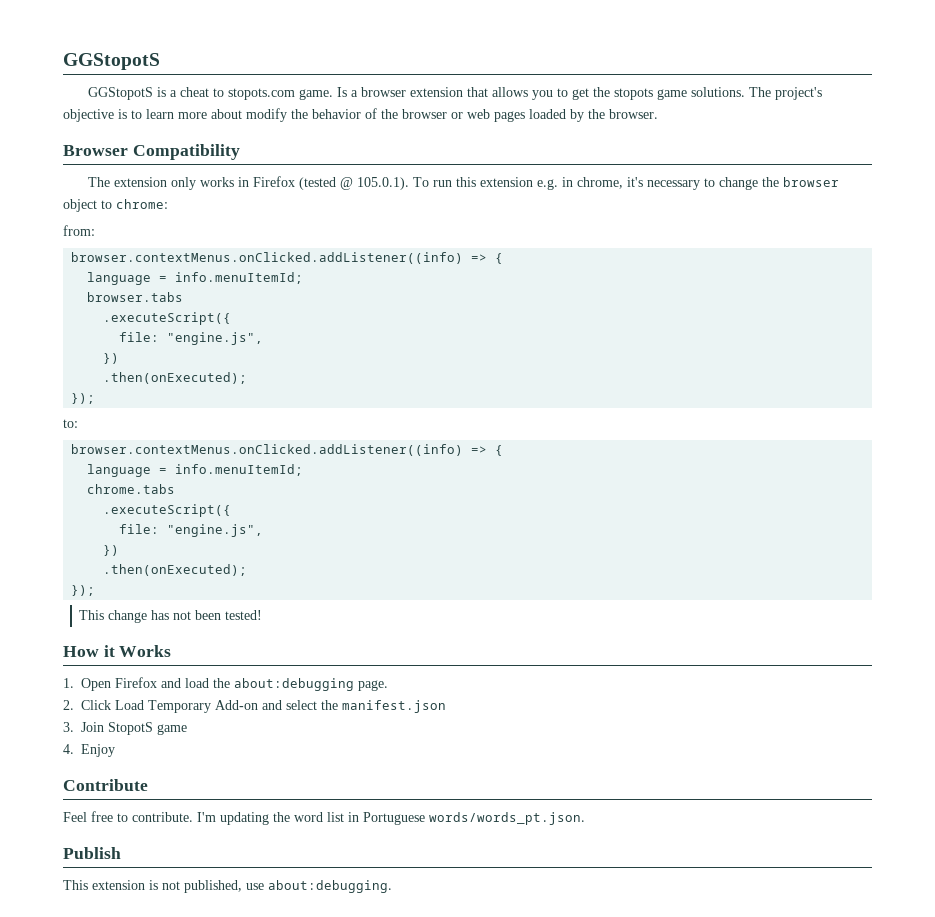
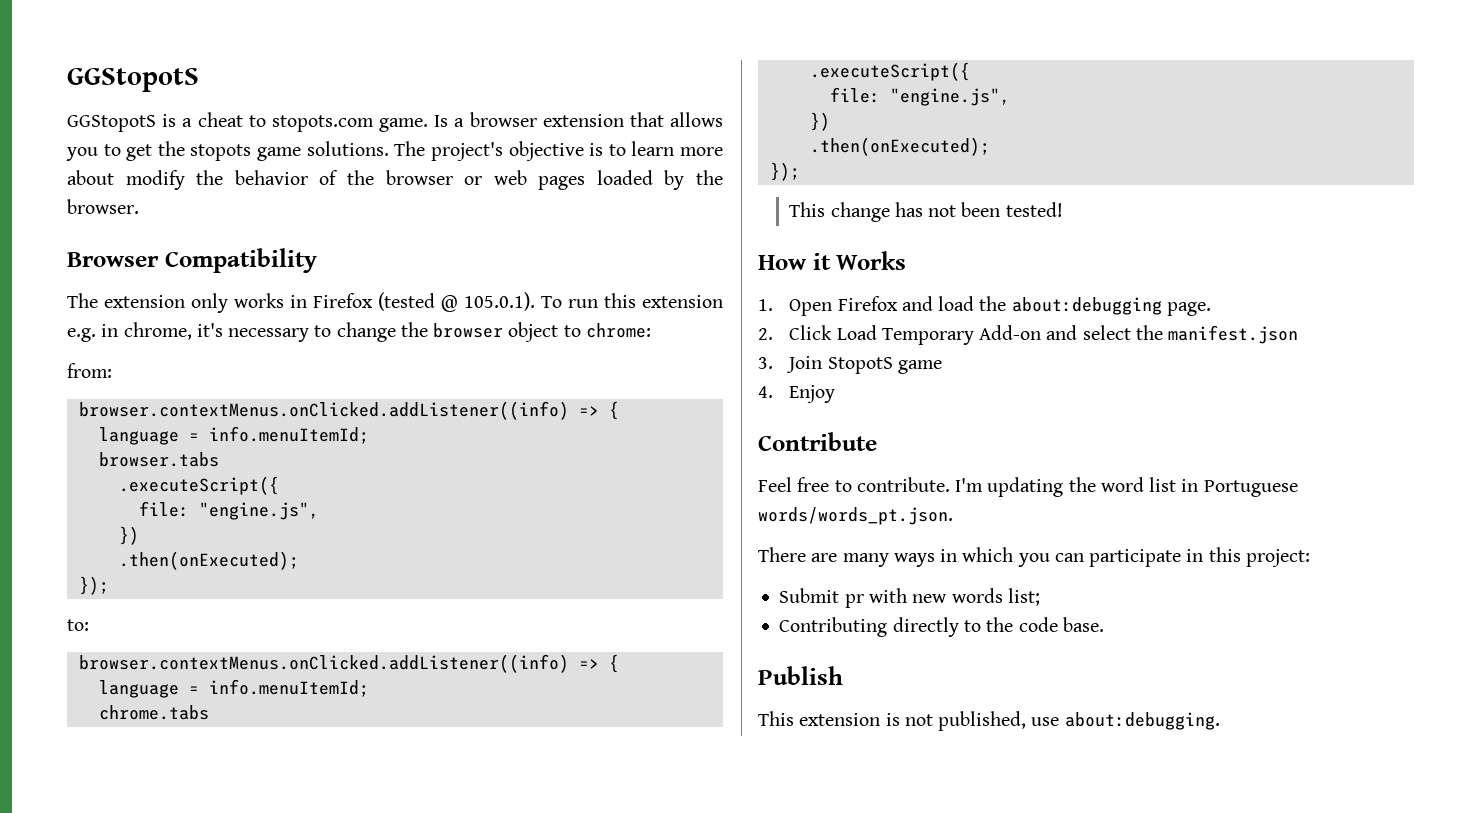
+ There are many ways in which you can participate in this project:
+ Submit pr with new words list;
+ Contributing directly to the code base.

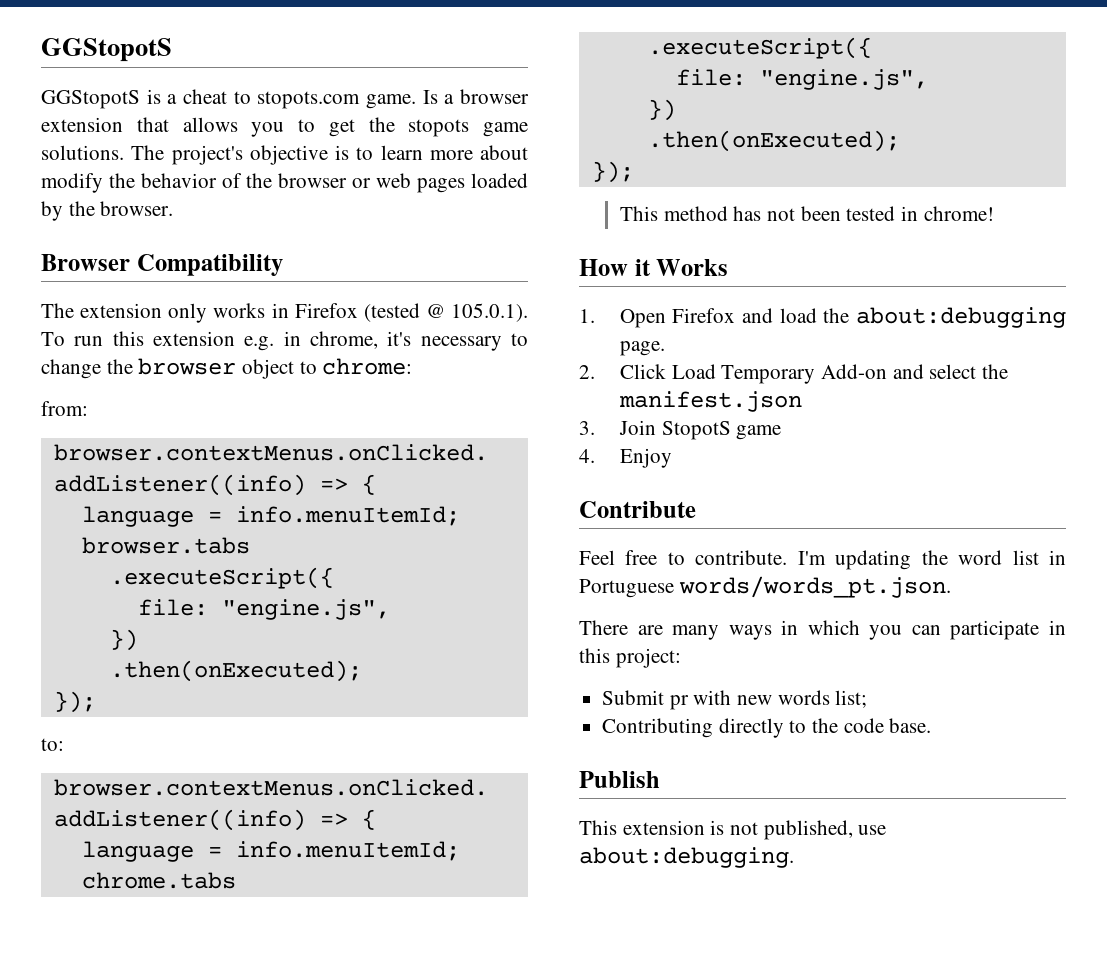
- This change has not been tested!
+ This method has not been tested in chrome!

